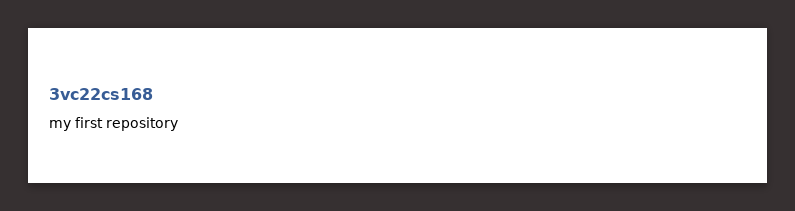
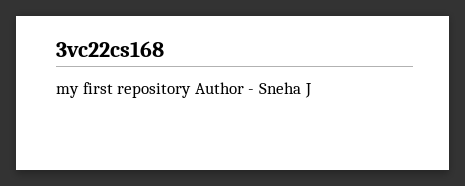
- my first repository
+ my first repository Author - Sneha J

